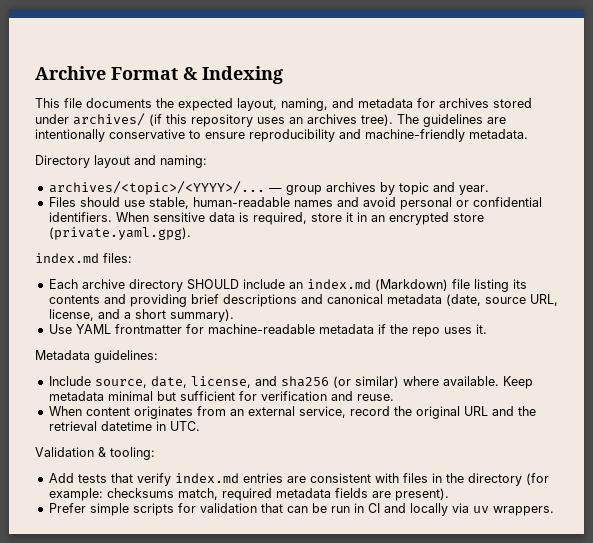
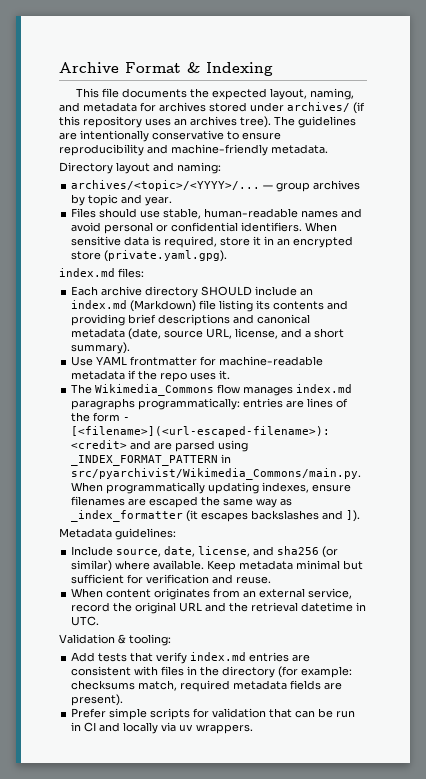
+ The Wikimedia_Commons flow manages index.md paragraphs programmatically: entries are lines of the form - [<filename>](<url-escaped-filename>): <credit> and are parsed using _INDEX_FORMAT_PATTERN in src/pyarchivist/Wikimedia_Commons/main.py. When programmatically updating indexes, ensure filenames are escaped the same way as _index_formatter (it escapes backslashes and ]).

